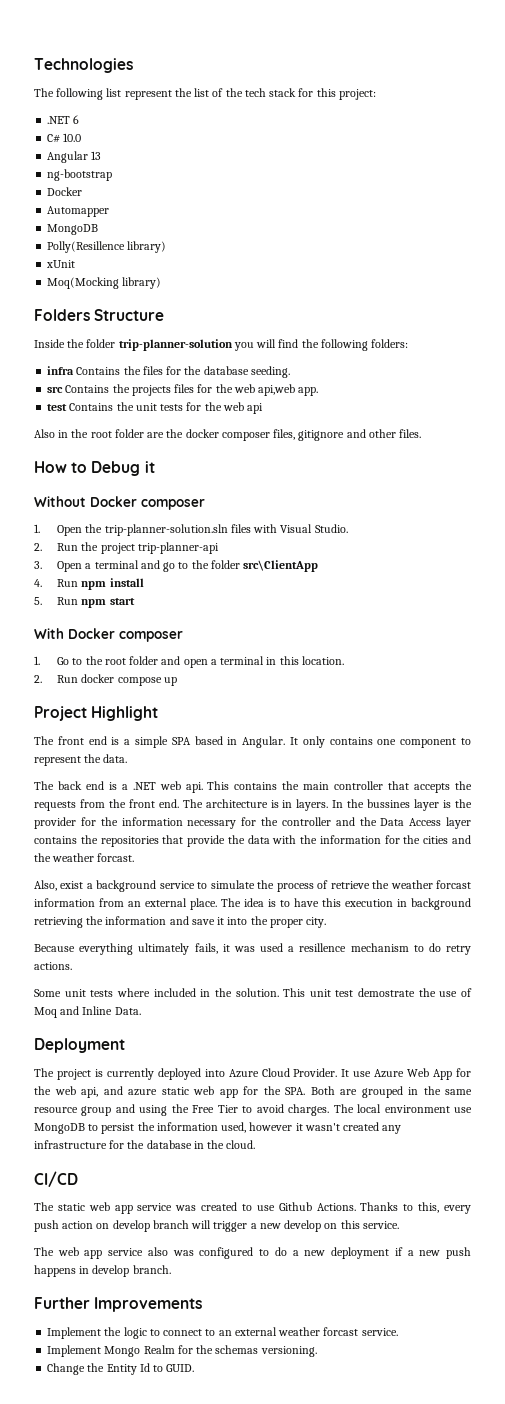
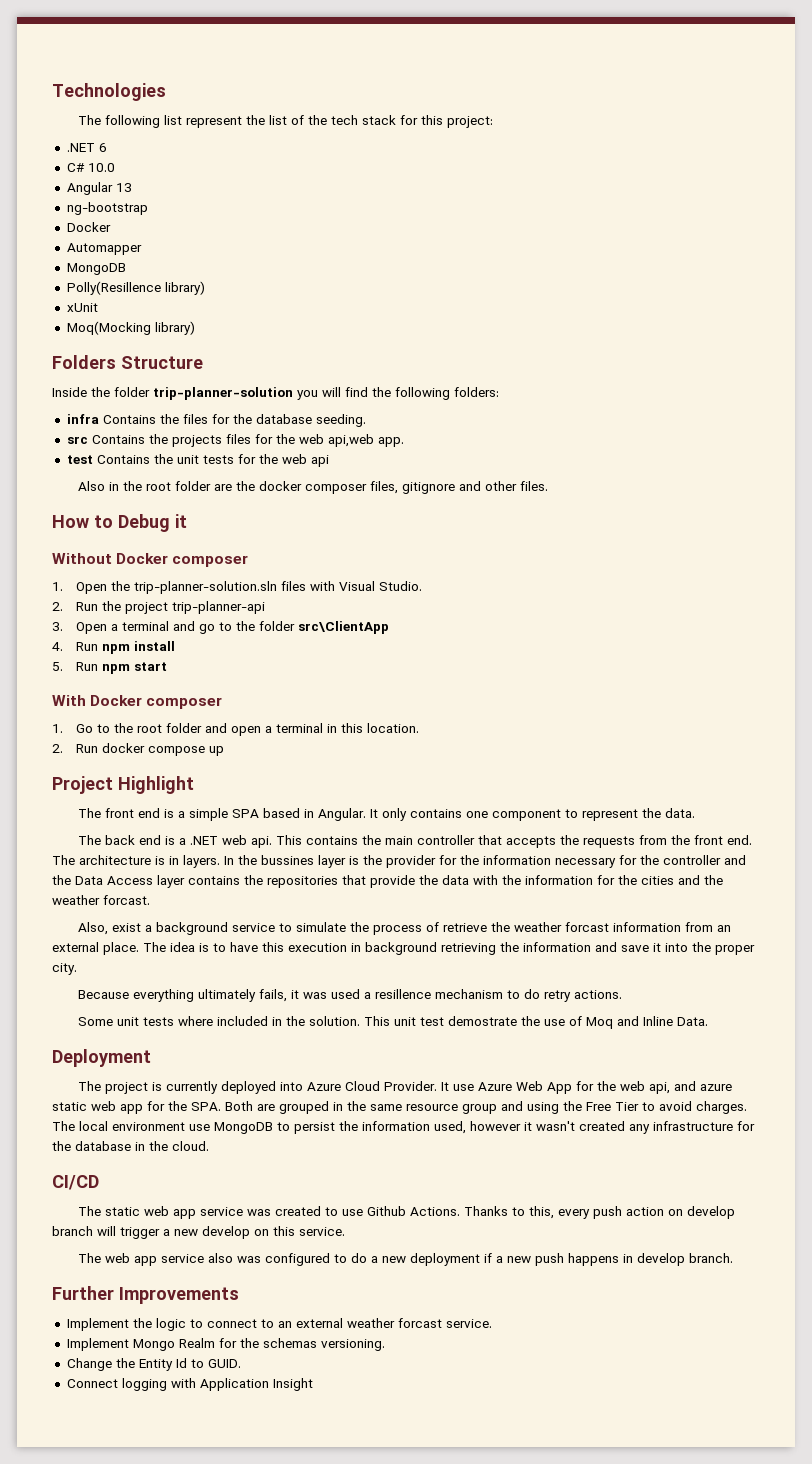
+ Connect logging with Application Insight

